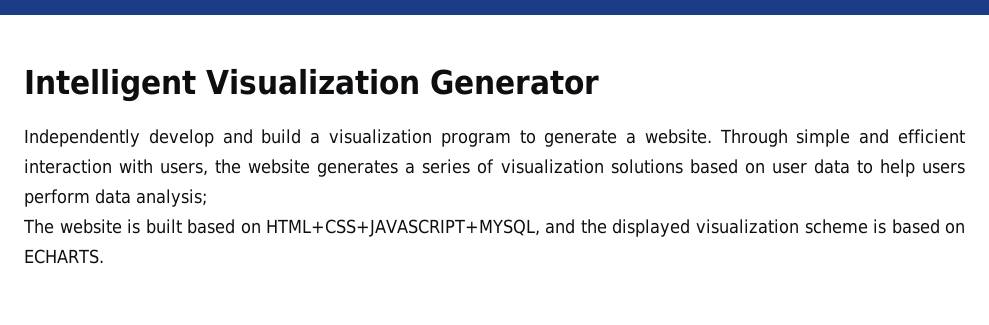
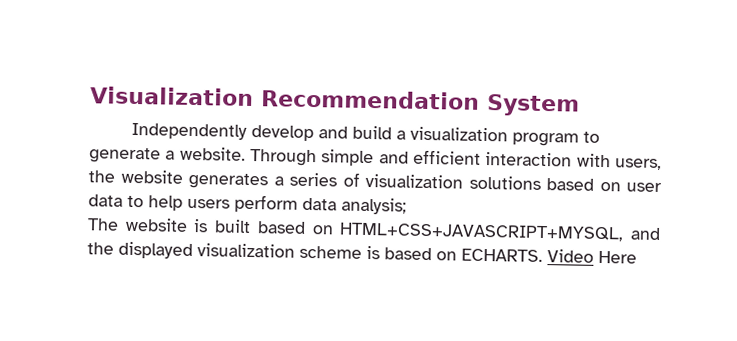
- Intelligent Visualization Generator
+ Visualization Recommendation System
+ Video Here

